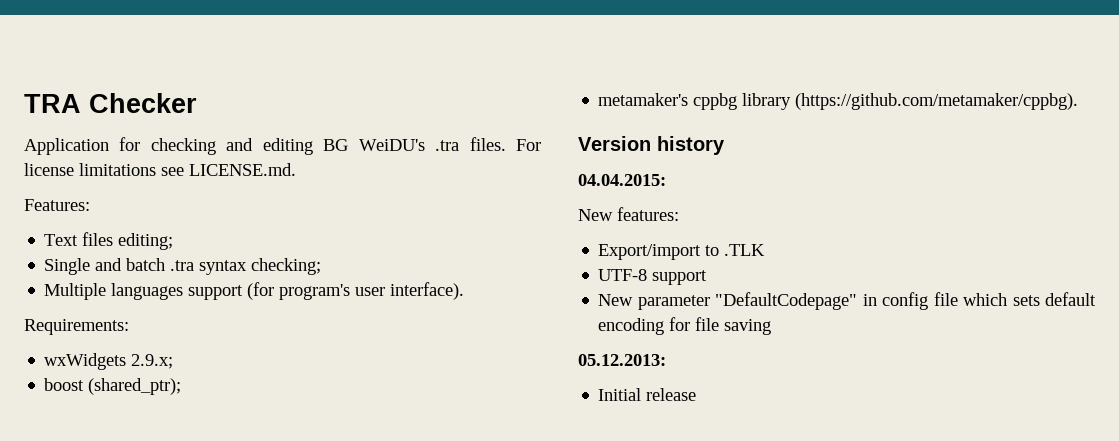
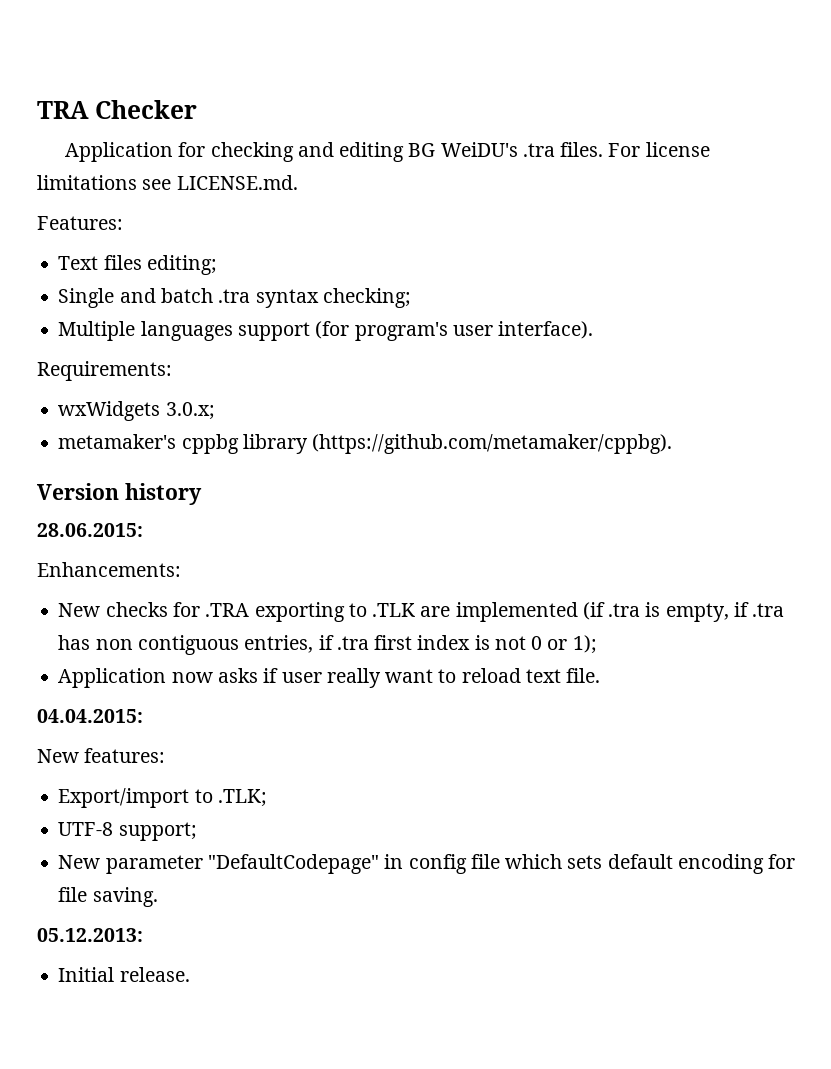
- wxWidgets 2.9.x;
- boost (shared_ptr);
+ wxWidgets 3.0.x;
+ 28.06.2015:
+ Enhancements:
+ New checks for .TRA exporting to .TLK are implemented (if .tra is empty, if .tra has non contiguous entries, if .tra first index is not 0 or 1);
+ Application now asks if user really want to reload text file.
- Export/import to .TLK
+ Export/import to .TLK;
- UTF-8 support
+ UTF-8 support;
- New parameter "DefaultCodepage" in config file which sets default encoding for file saving
+ New parameter "DefaultCodepage" in config file which sets default encoding for file saving.
- Initial release
+ Initial release.

